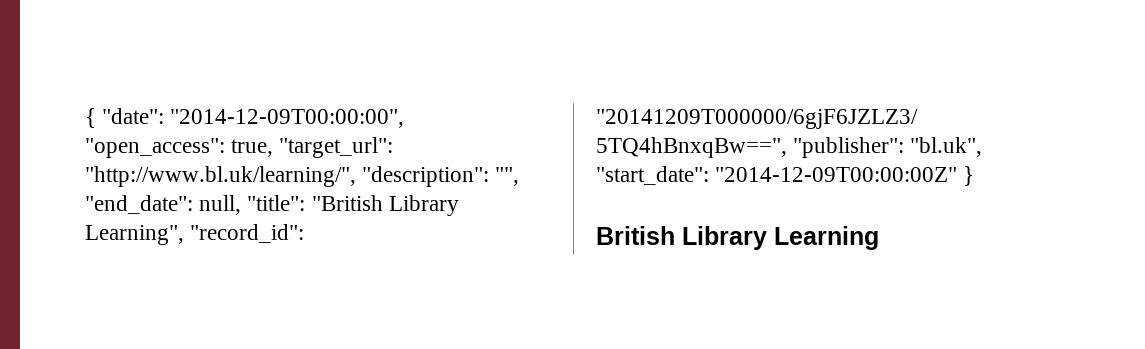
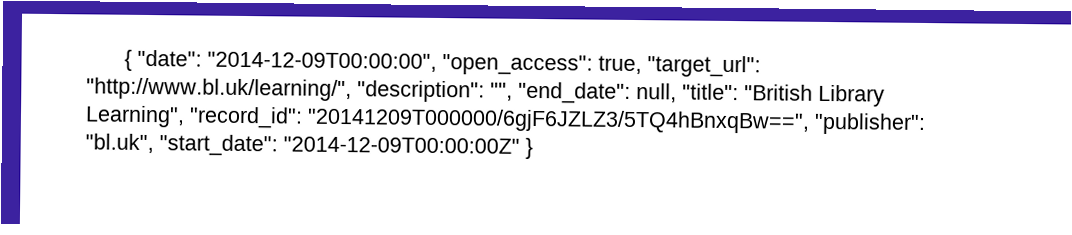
- British Library Learning

